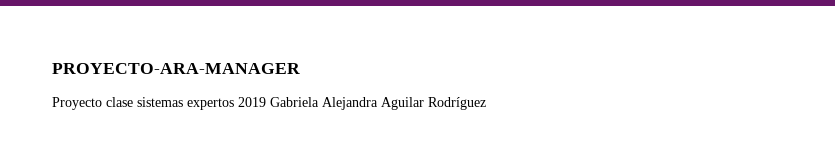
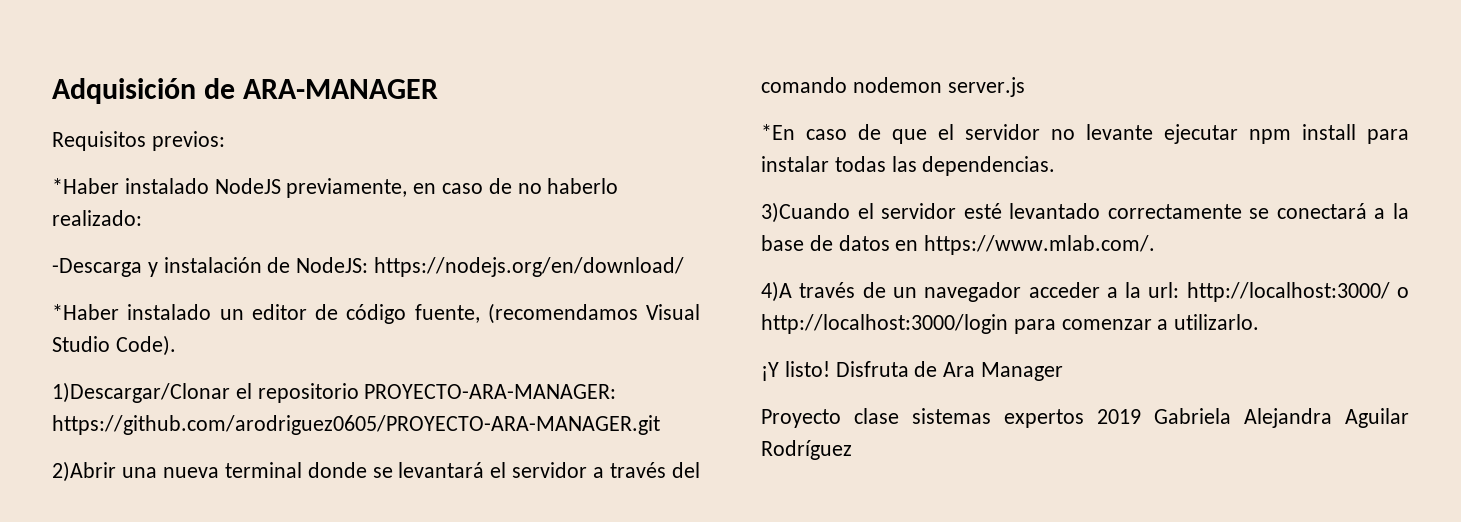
- PROYECTO-ARA-MANAGER
+ Adquisición de ARA-MANAGER
+ Requisitos previos:
+ *Haber instalado NodeJS previamente, en caso de no haberlo realizado:
+ -Descarga y instalación de NodeJS: https://nodejs.org/en/download/
+ *Haber instalado un editor de código fuente, (recomendamos Visual Studio Code).
+ 1)Descargar/Clonar el repositorio PROYECTO-ARA-MANAGER: https://github.com/arodriguez0605/PROYECTO-ARA-MANAGER.git
+ 2)Abrir una nueva terminal donde se levantará el servidor a través del comando nodemon server.js
+ *En caso de que el servidor no levante ejecutar npm install para instalar todas las dependencias.
+ 3)Cuando el servidor esté levantado correctamente se conectará a la base de datos en https://www.mlab.com/.
+ 4)A través de un navegador acceder a la url: http://localhost:3000/ o http://localhost:3000/login para comenzar a utilizarlo.
+ ¡Y listo! Disfruta de Ara Manager

